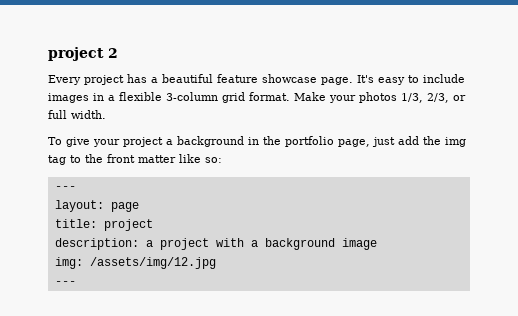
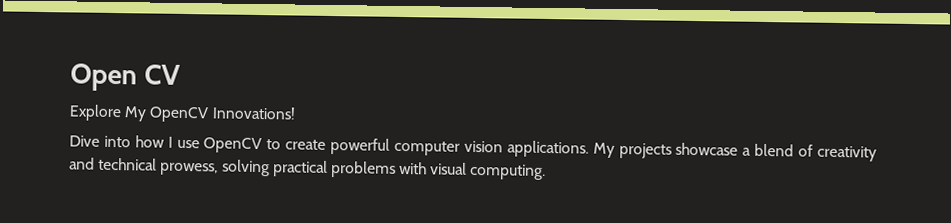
- project 2
- Every project has a beautiful feature showcase page. It's easy to include images in a flexible 3-column grid format. Make your photos 1/3, 2/3, or full width.
- To give your project a background in the portfolio page, just add the img tag to the front matter like so:
- ---
- layout: page
- title: project
- description: a project with a background image
- img: /assets/img/12.jpg
- ---
+ Open CV
+ Explore My OpenCV Innovations!
+ Dive into how I use OpenCV to create powerful computer vision applications. My projects showcase a blend of creativity and technical prowess, solving practical problems with visual computing.

